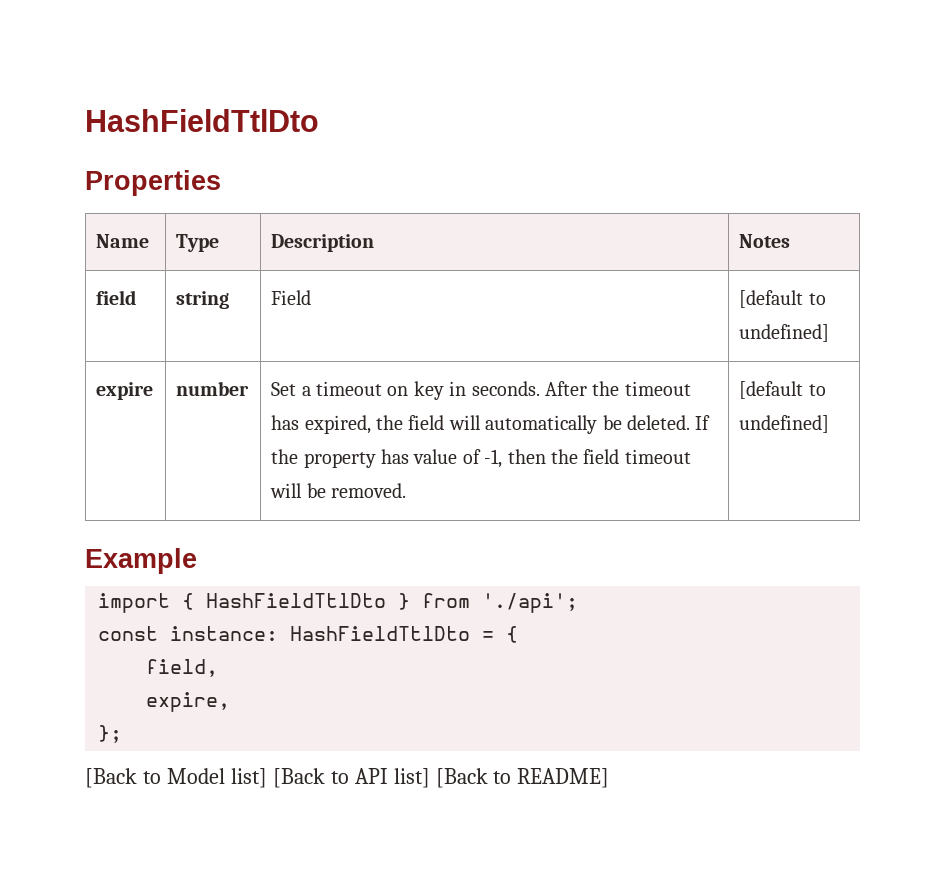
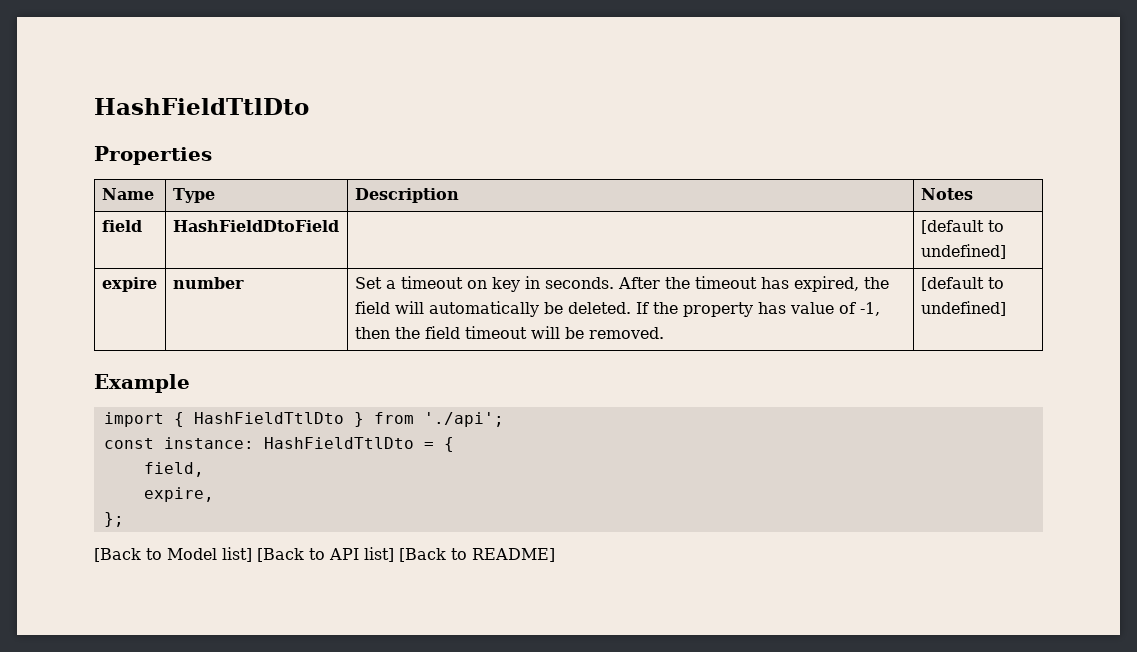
- field | string | Field | [default to undefined]
+ field | HashFieldDtoField | | [default to undefined]

